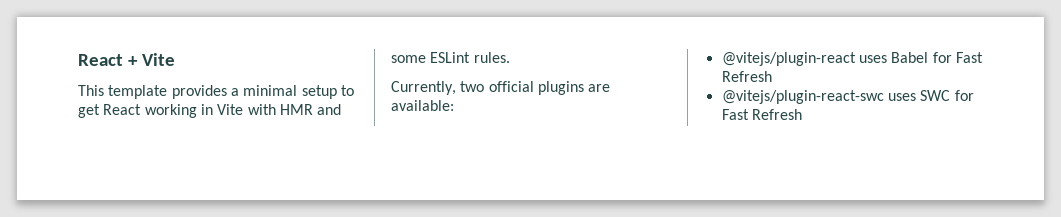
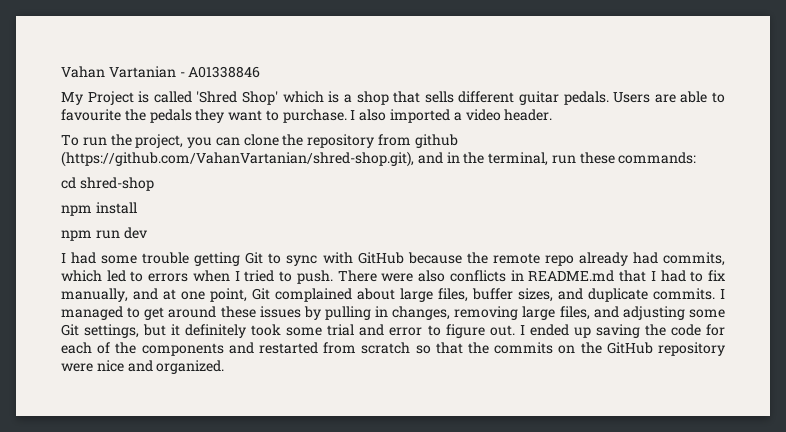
- React + Vite
- This template provides a minimal setup to get React working in Vite with HMR and some ESLint rules.
- Currently, two official plugins are available:
- @vitejs/plugin-react uses Babel for Fast Refresh
- @vitejs/plugin-react-swc uses SWC for Fast Refresh
+ Vahan Vartanian - A01338846
+ My Project is called 'Shred Shop' which is a shop that sells different guitar pedals. Users are able to favourite the pedals they want to purchase. I also imported a video header.
+ To run the project, you can clone the repository from github (https://github.com/VahanVartanian/shred-shop.git), and in the terminal, run these commands:
+ cd shred-shop
+ npm install
+ npm run dev
+ I had some trouble getting Git to sync with GitHub because the remote repo already had commits, which led to errors when I tried to push. There were also conflicts in README.md that I had to fix manually, and at one point, Git complained about large files, buffer sizes, and duplicate commits. I managed to get around these issues by pulling in changes, removing large files, and adjusting some Git settings, but it definitely took some trial and error to figure out. I ended up saving the code for each of the components and restarted from scratch so that the commits on the GitHub repository were nice and organized.

